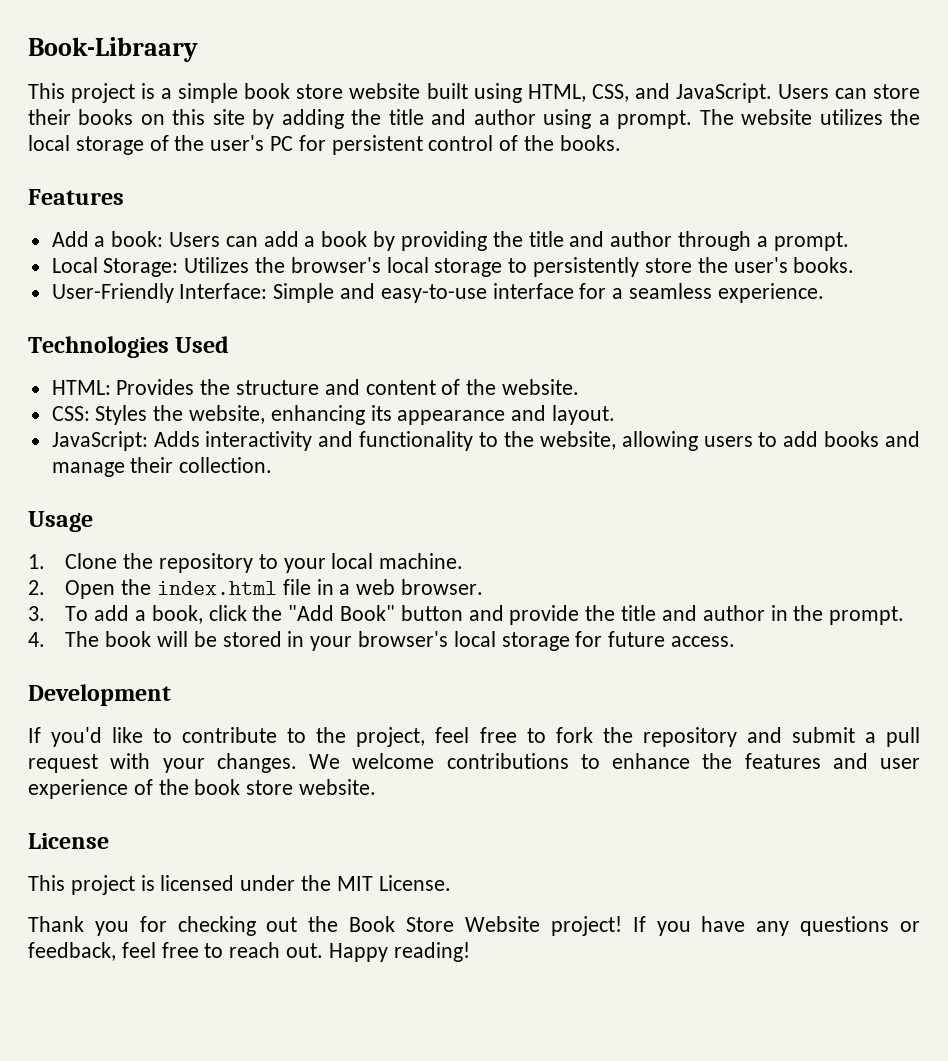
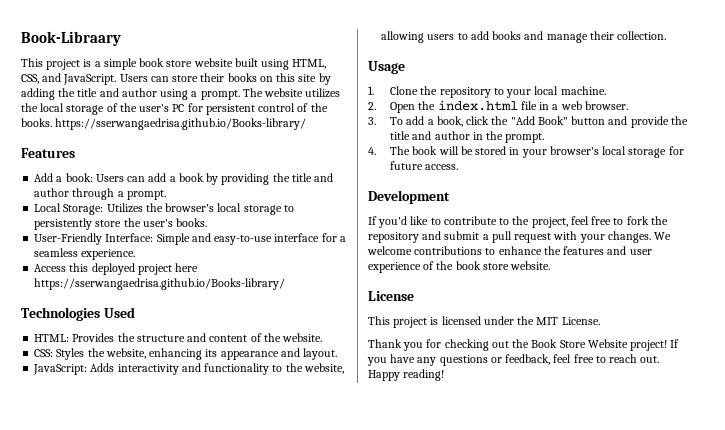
- The website utilizes the local storage of the user's PC for persistent control of the books.
+ The website utilizes the local storage of the user's PC for persistent control of the books. https://sserwangaedrisa.github.io/Books-library/
+ Access this deployed project here https://sserwangaedrisa.github.io/Books-library/

